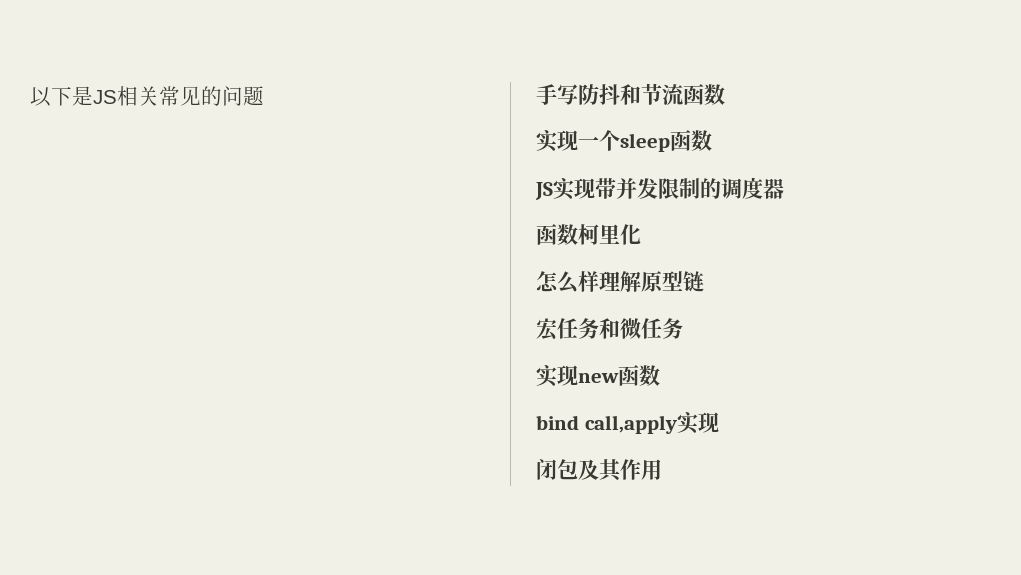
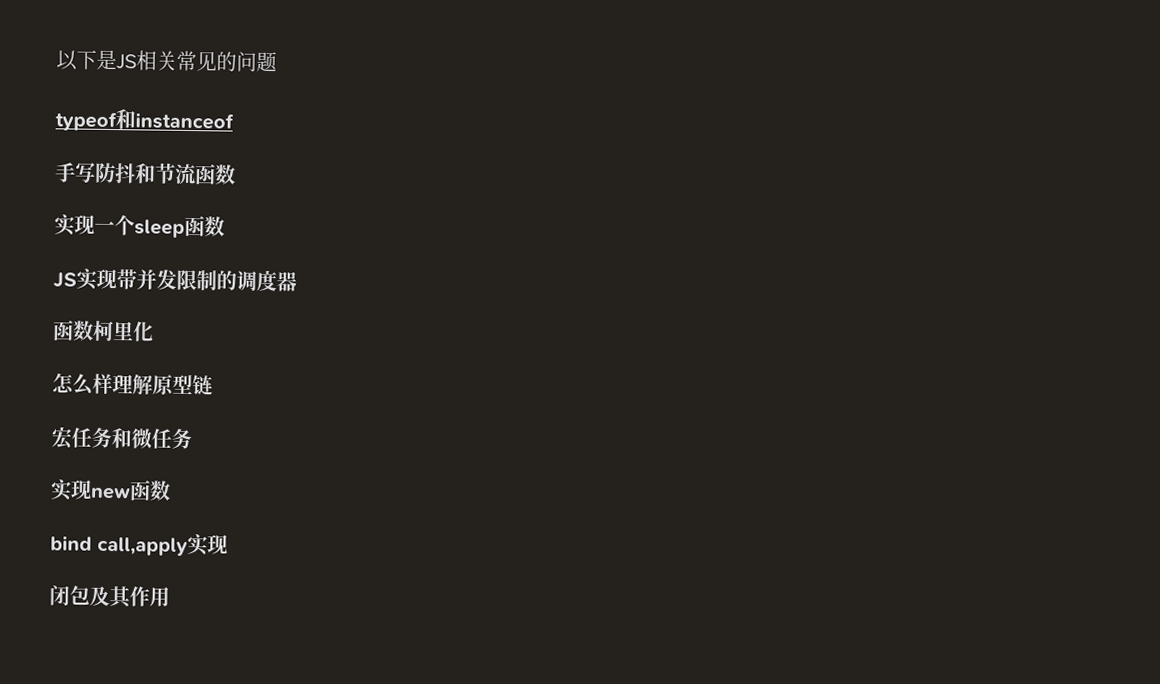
+ typeof和instanceof

